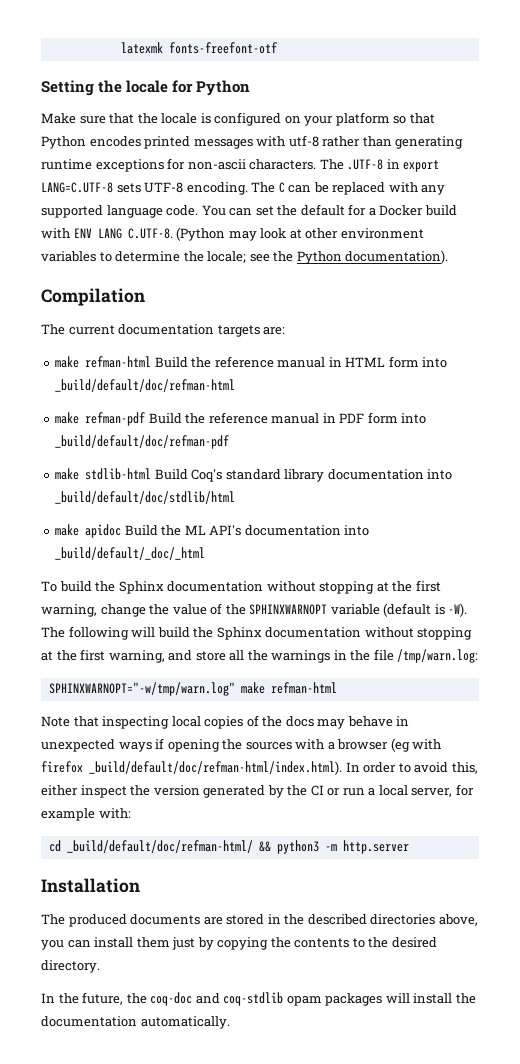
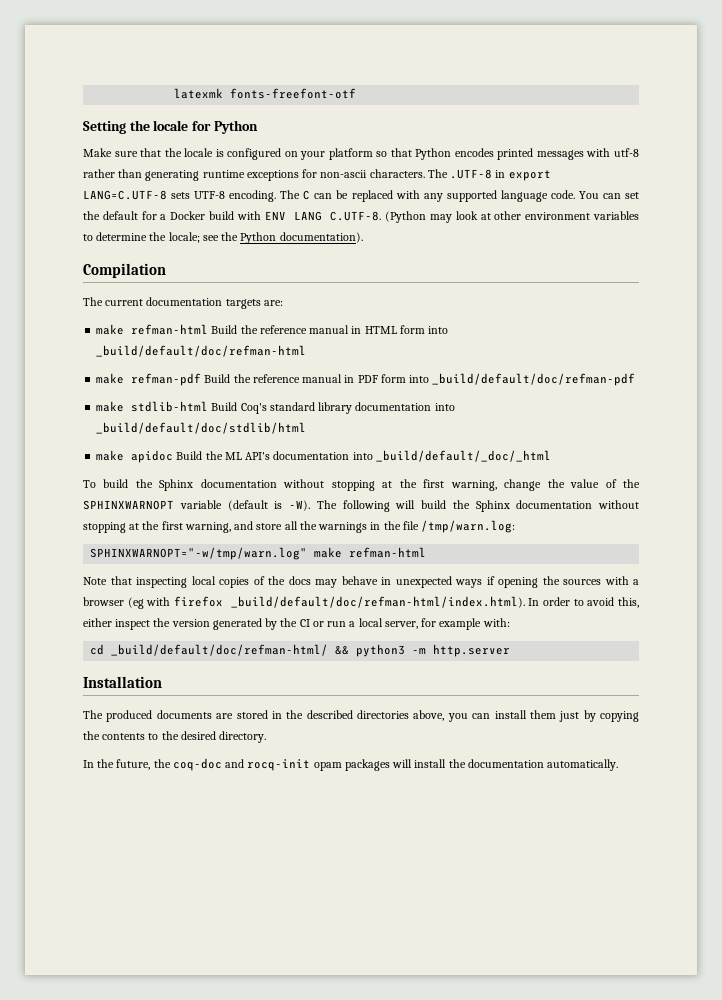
- In the future, the coq-doc and coq-stdlib opam packages will install the documentation automatically.
+ In the future, the coq-doc and rocq-init opam packages will install the documentation automatically.

